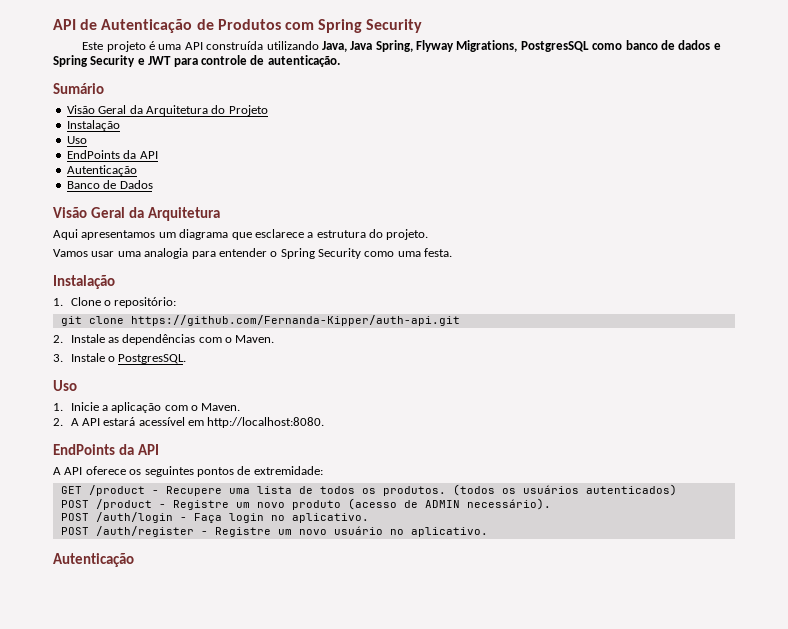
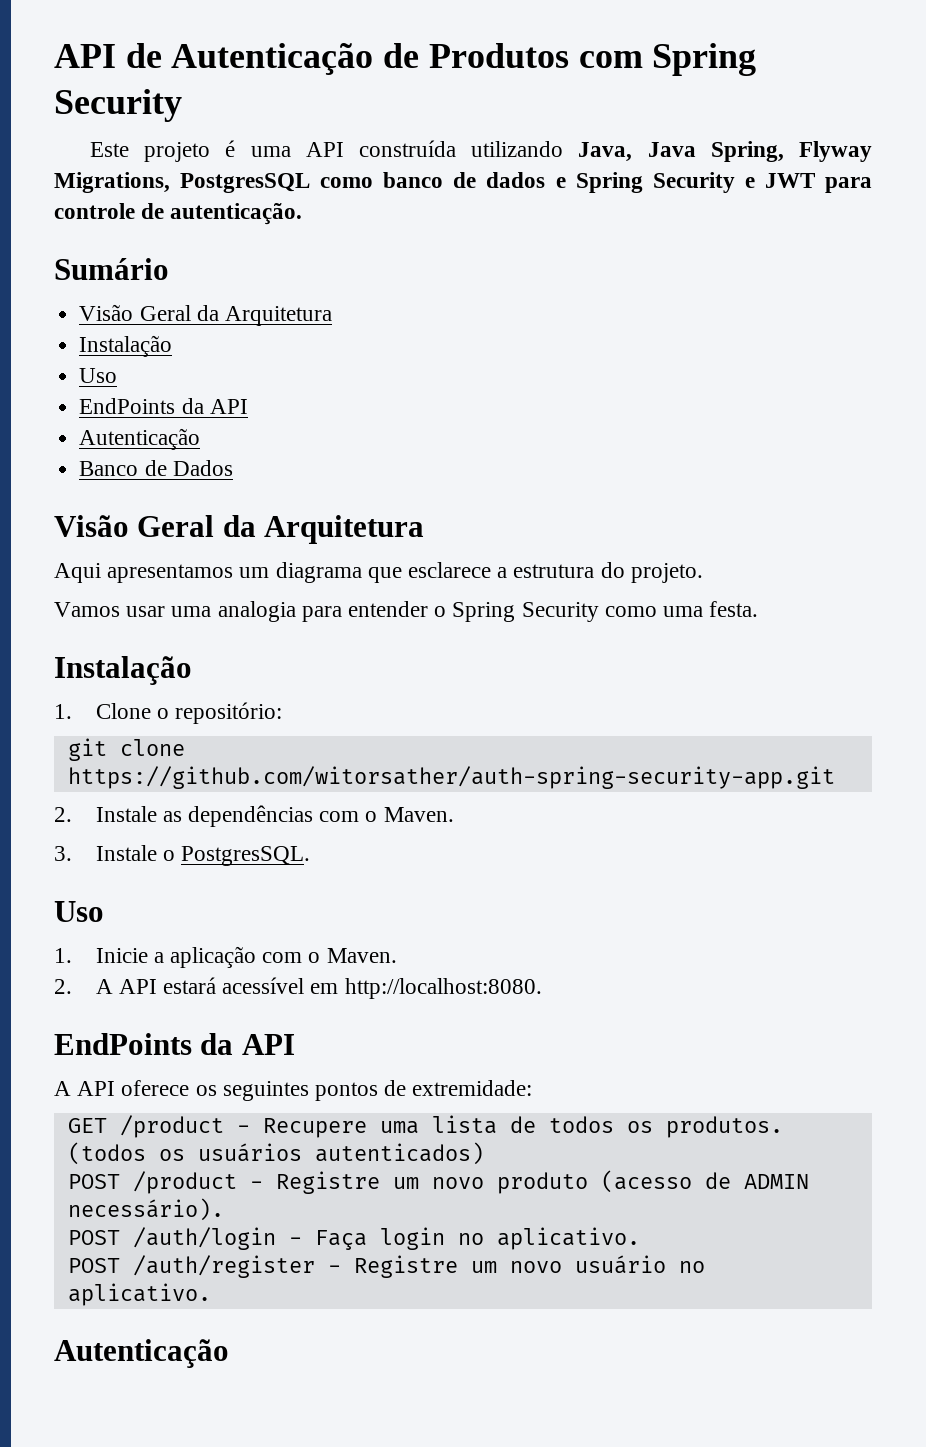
  Sumário
- Visão Geral da Arquitetura do Projeto
+ Visão Geral da Arquitetura
- git clone https://github.com/Fernanda-Kipper/auth-api.git
+ git clone https://github.com/witorsather/auth-spring-security-app.git

